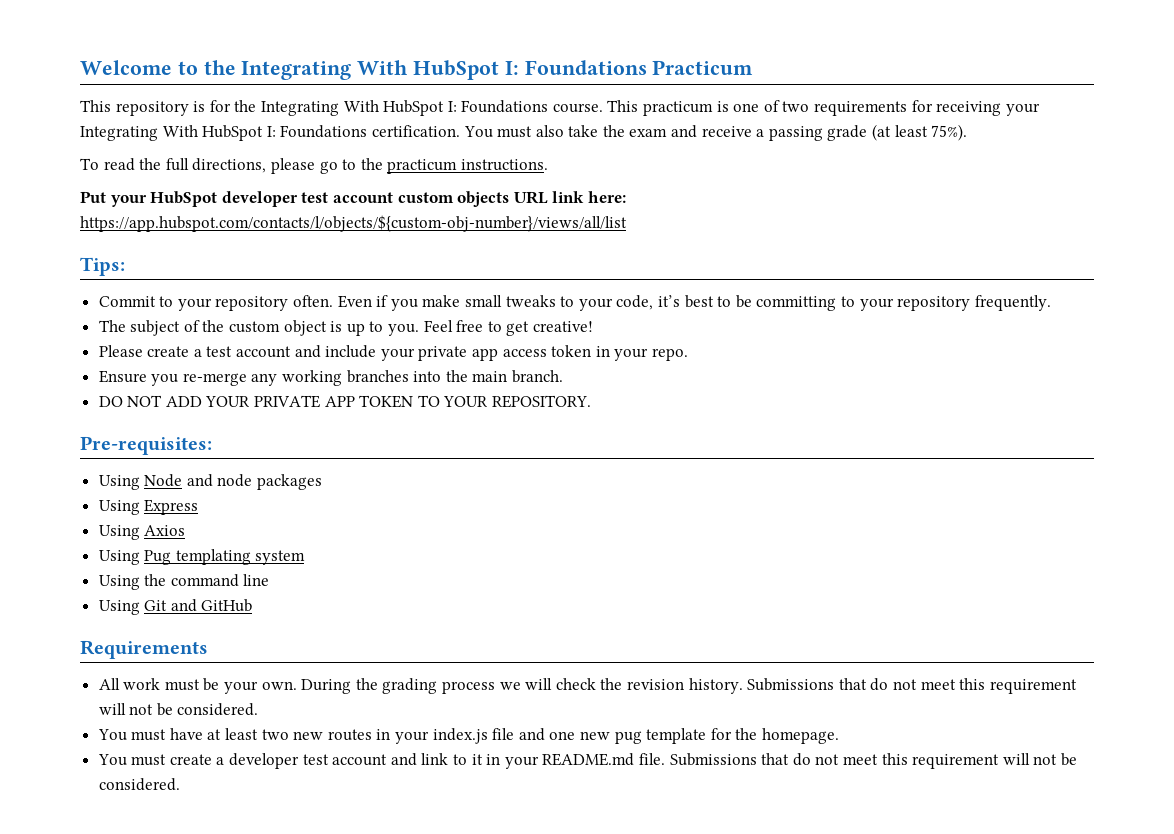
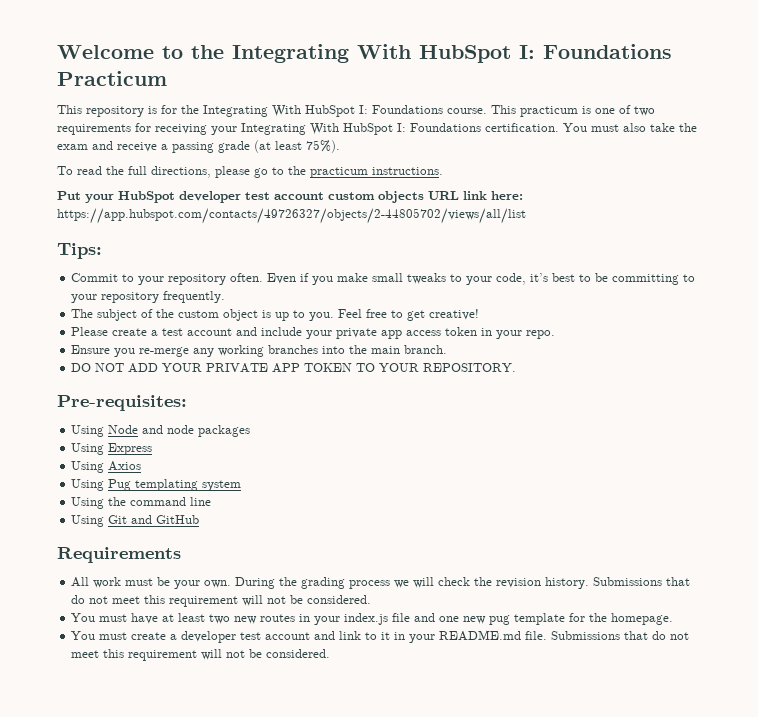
- Put your HubSpot developer test account custom objects URL link here: https://app.hubspot.com/contacts/l/objects/${custom-obj-number}/views/all/list
+ Put your HubSpot developer test account custom objects URL link here: https://app.hubspot.com/contacts/49726327/objects/2-44805702/views/all/list

